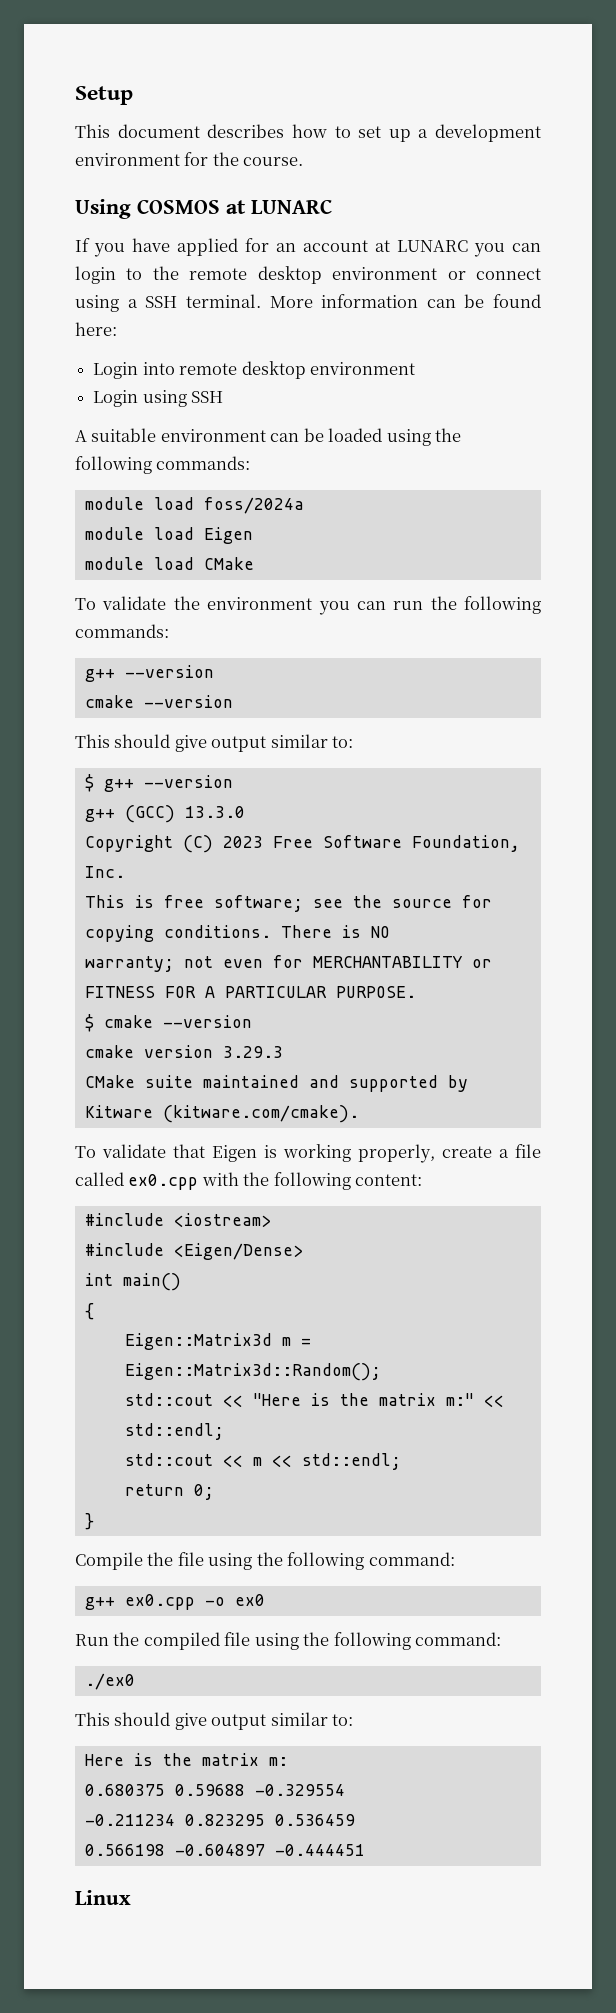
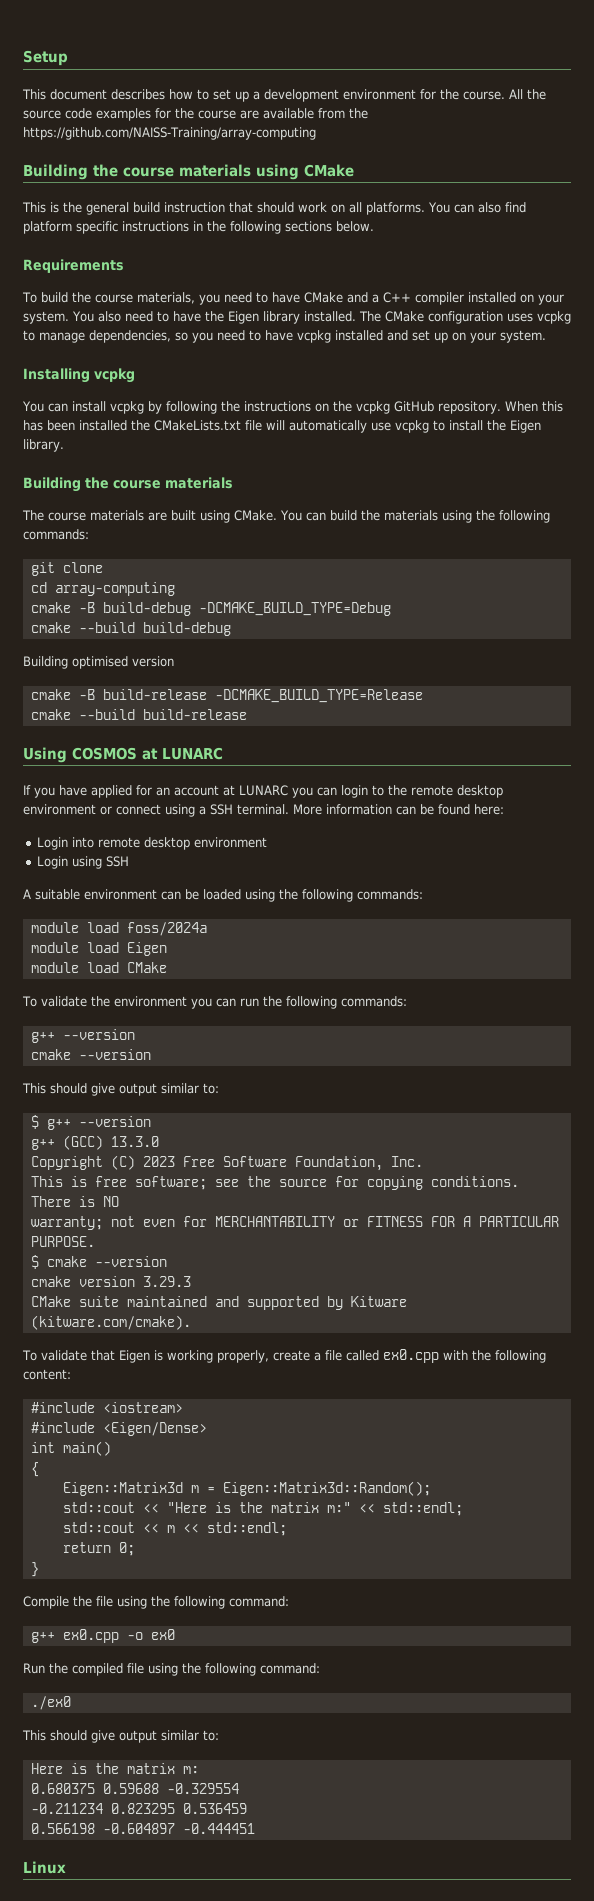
+ All the source code examples for the course are available from the https://github.com/NAISS-Training/array-computing
+ Building the course materials using CMake
+ This is the general build instruction that should work on all platforms. You can also find platform specific instructions in the following sections below.
+ Requirements
+ To build the course materials, you need to have CMake and a C++ compiler installed on your system. You also need to have the Eigen library installed. The CMake configuration uses vcpkg to manage dependencies, so you need to have vcpkg installed and set up on your system.
+ Installing vcpkg
+ You can install vcpkg by following the instructions on the vcpkg GitHub repository. When this has been installed the CMakeLists.txt file will automatically use vcpkg to install the Eigen library.
+ Building the course materials
+ The course materials are built using CMake. You can build the materials using the following commands:
+ git clone
+ cd array-computing
+ cmake -B build-debug -DCMAKE_BUILD_TYPE=Debug
+ cmake --build build-debug
+ Building optimised version
+ cmake -B build-release -DCMAKE_BUILD_TYPE=Release
+ cmake --build build-release

